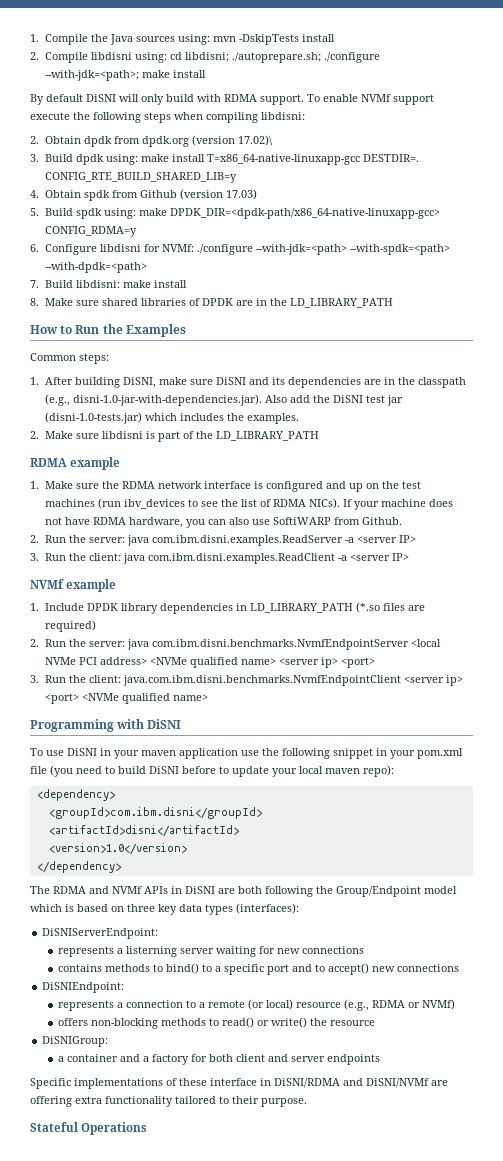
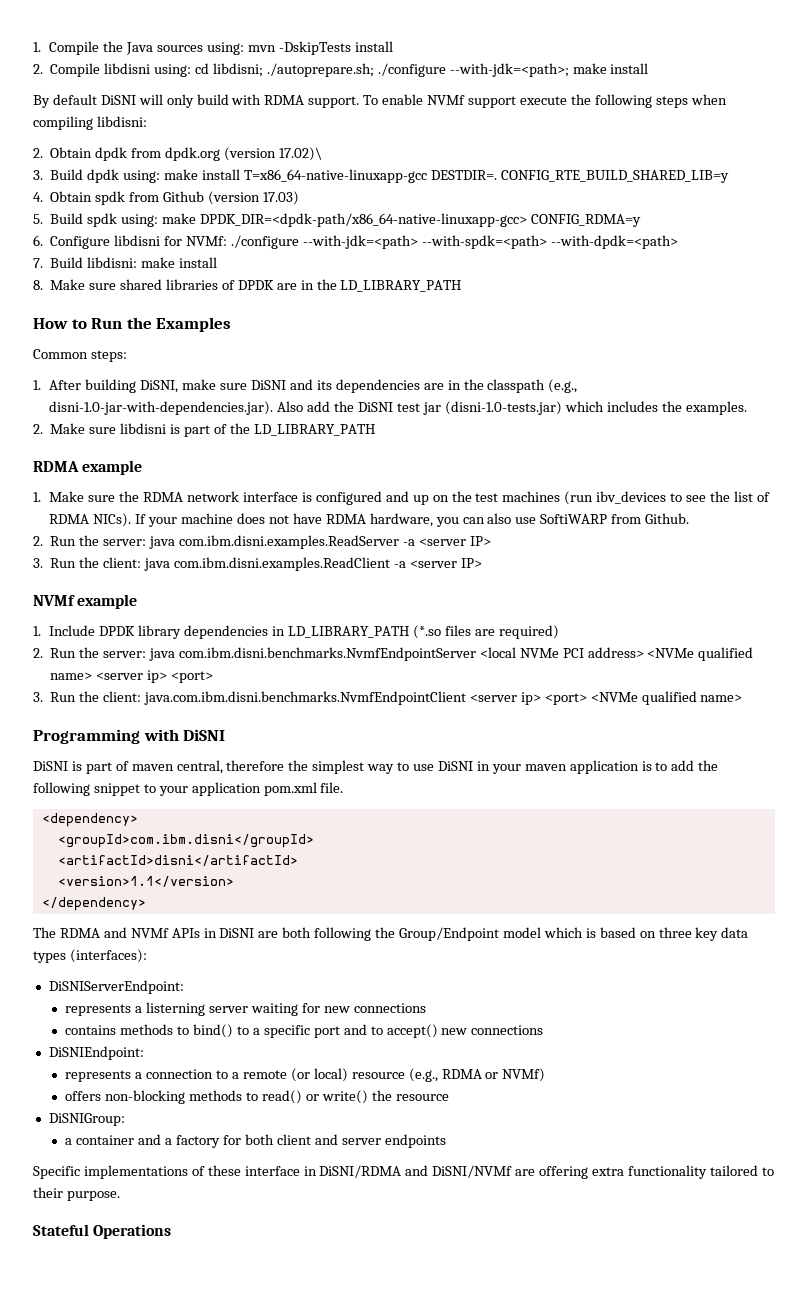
- To use DiSNI in your maven application use the following snippet in your pom.xml file (you need to build DiSNI before to update your local maven repo):
+ DiSNI is part of maven central, therefore the simplest way to use DiSNI in your maven application is to add the following snippet to your application pom.xml file.
- <version>1.0</version>
+ <version>1.1</version>

